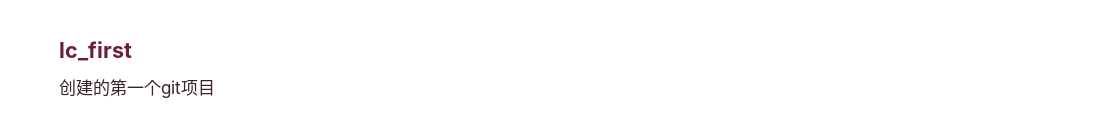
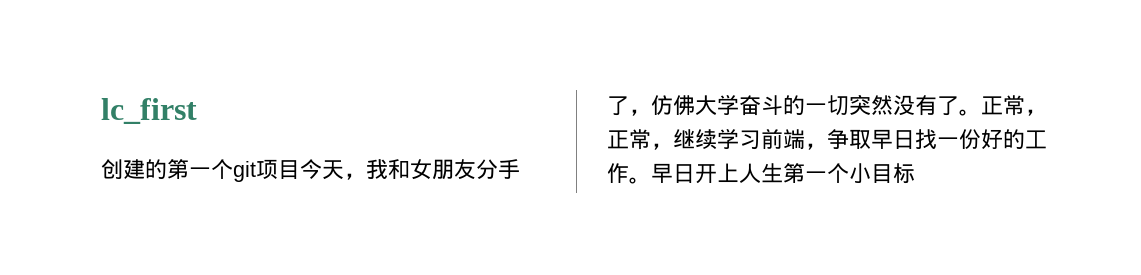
- 创建的第一个git项目
+ 创建的第一个git项目今天，我和女朋友分手了，仿佛大学奋斗的一切突然没有了。正常，正常，继续学习前端，争取早日找一份好的工作。早日开上人生第一个小目标

